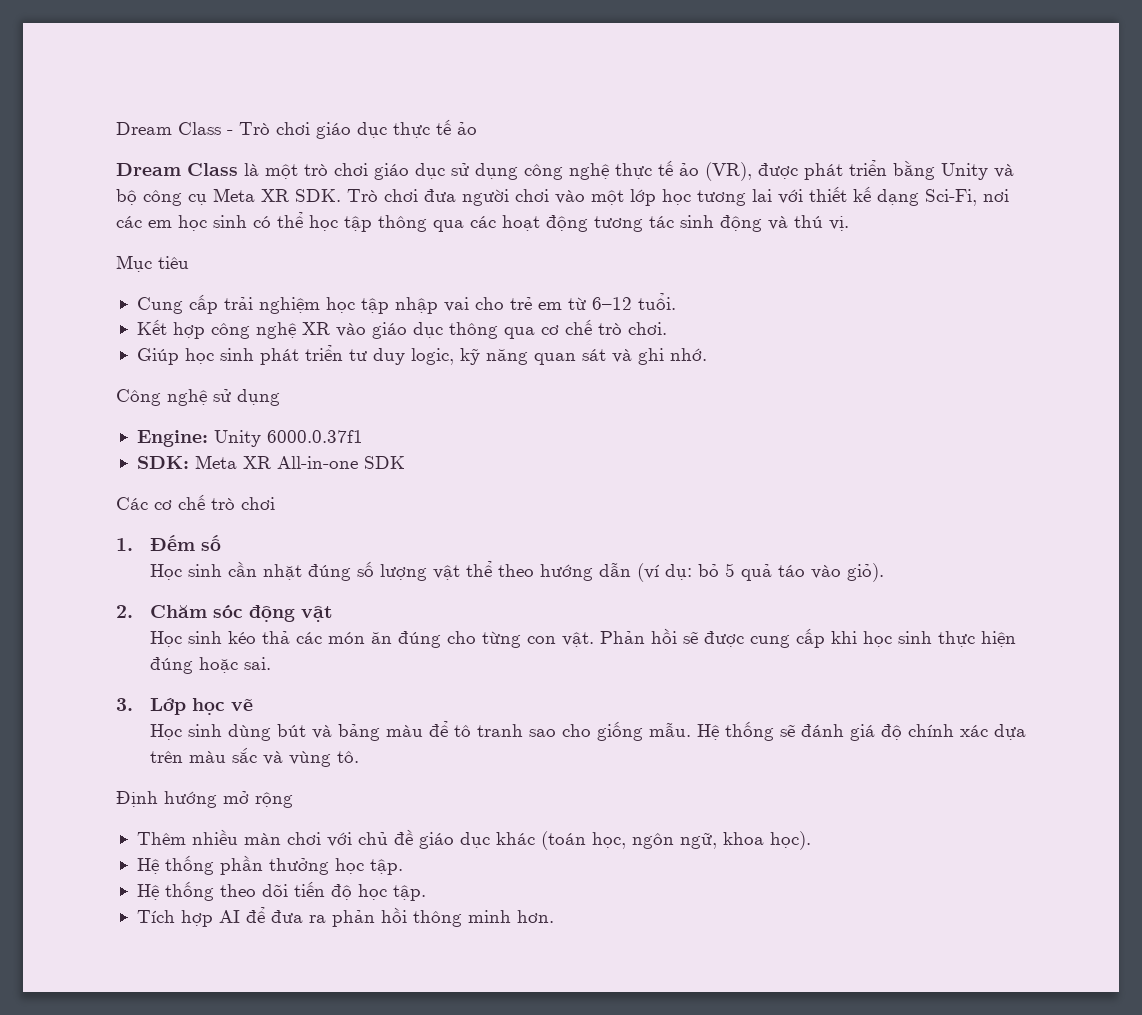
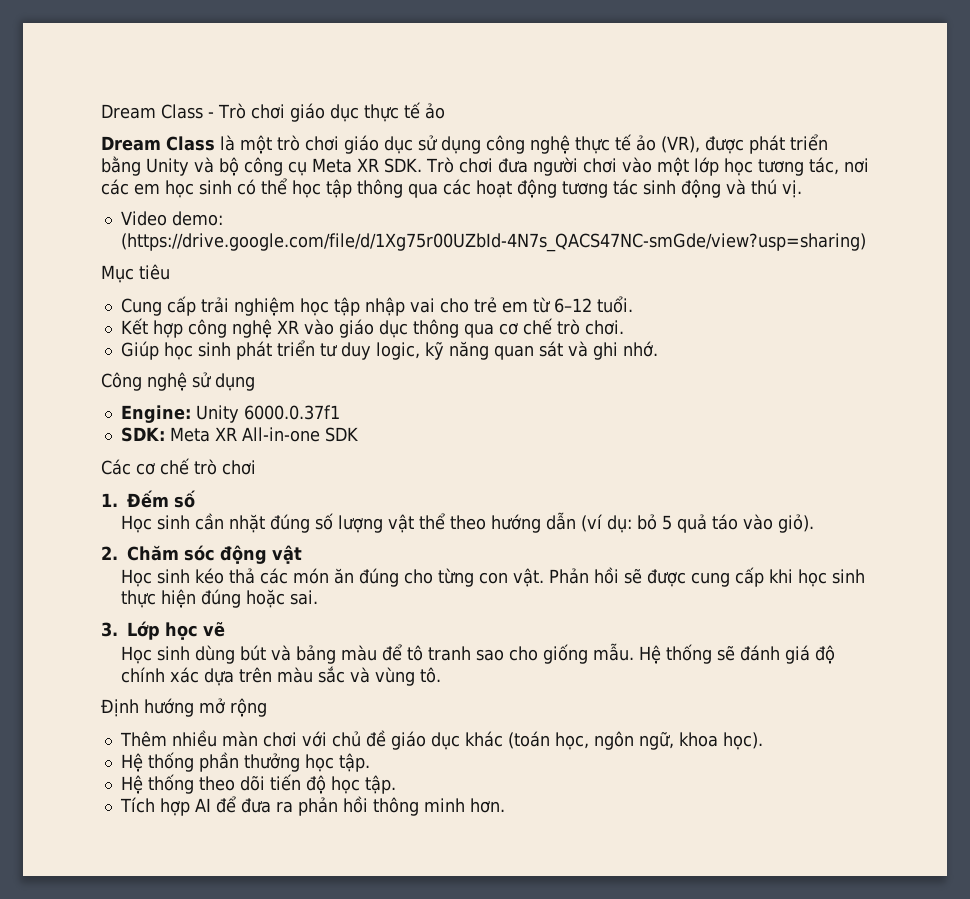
- Dream Class là một trò chơi giáo dục sử dụng công nghệ thực tế ảo (VR), được phát triển bằng Unity và bộ công cụ Meta XR SDK. Trò chơi đưa người chơi vào một lớp học tương lai với thiết kế dạng Sci-Fi, nơi các em học sinh có thể học tập thông qua các hoạt động tương tác sinh động và thú vị.
+ Dream Class là một trò chơi giáo dục sử dụng công nghệ thực tế ảo (VR), được phát triển bằng Unity và bộ công cụ Meta XR SDK. Trò chơi đưa người chơi vào một lớp học tương tác, nơi các em học sinh có thể học tập thông qua các hoạt động tương tác sinh động và thú vị.
+ Video demo: (https://drive.google.com/file/d/1Xg75r00UZbId-4N7s_QACS47NC-smGde/view?usp=sharing)

